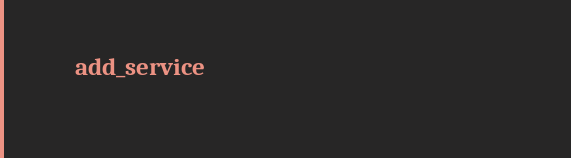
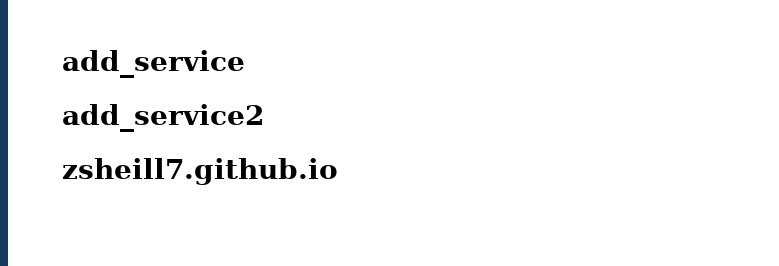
+ add_service2
+ zsheill7.github.io

